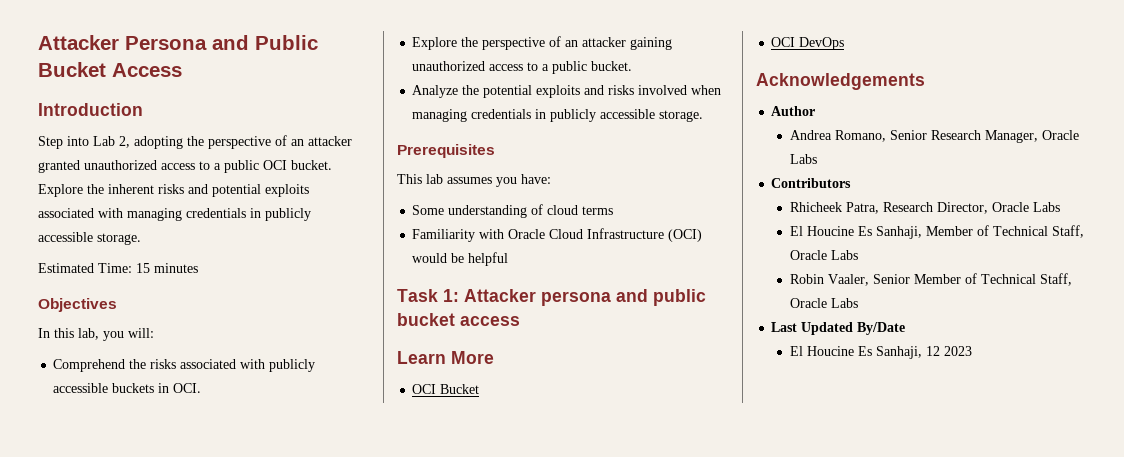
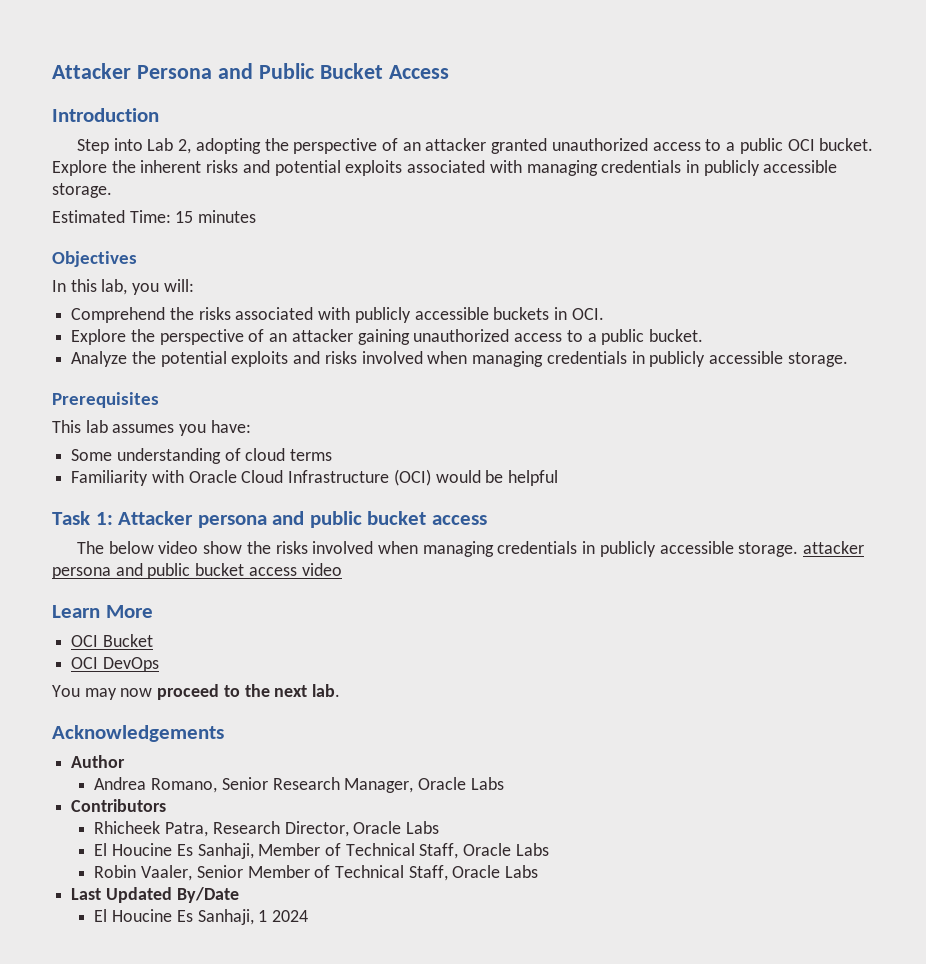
+ The below video show the risks involved when managing credentials in publicly accessible storage. attacker persona and public bucket access video
+ You may now proceed to the next lab.
- El Houcine Es Sanhaji, 12 2023
+ El Houcine Es Sanhaji, 1 2024

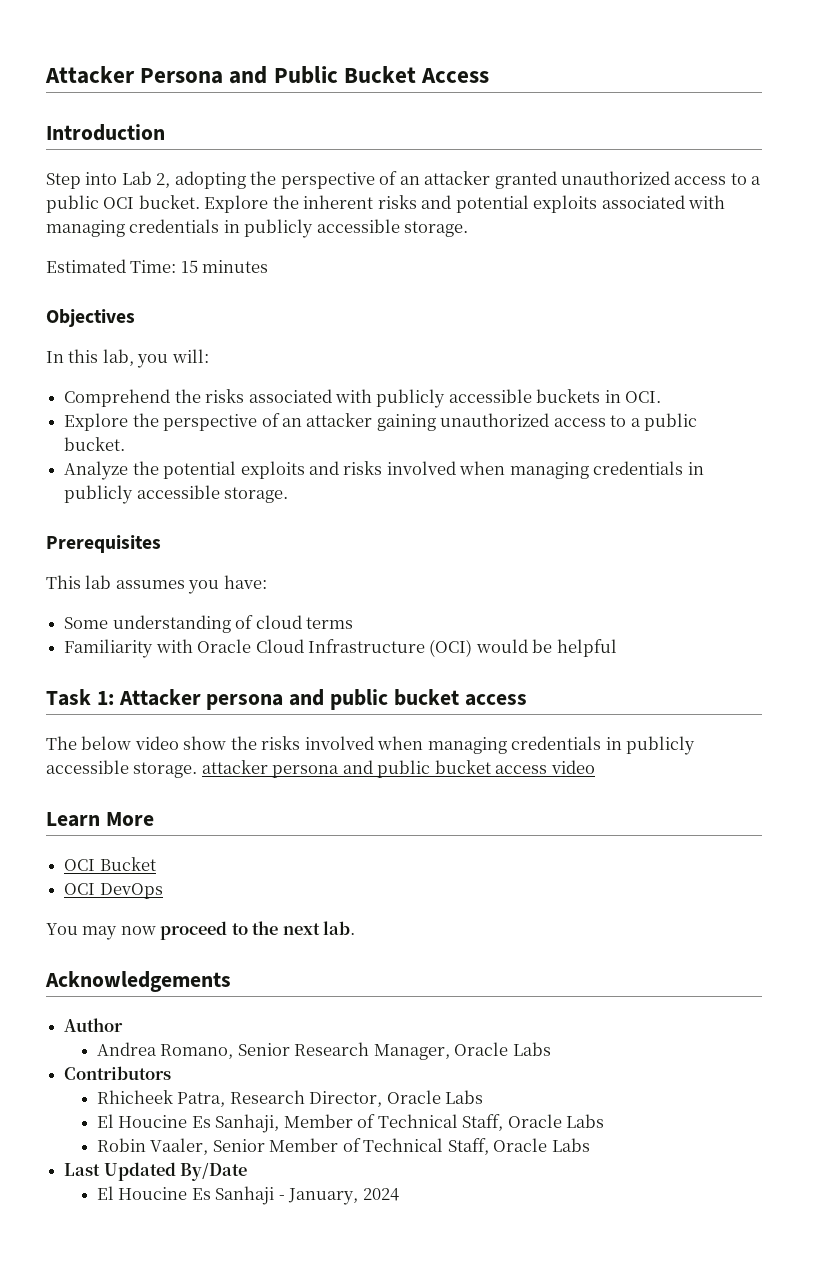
- El Houcine Es Sanhaji, 1 2024
+ El Houcine Es Sanhaji - January, 2024

